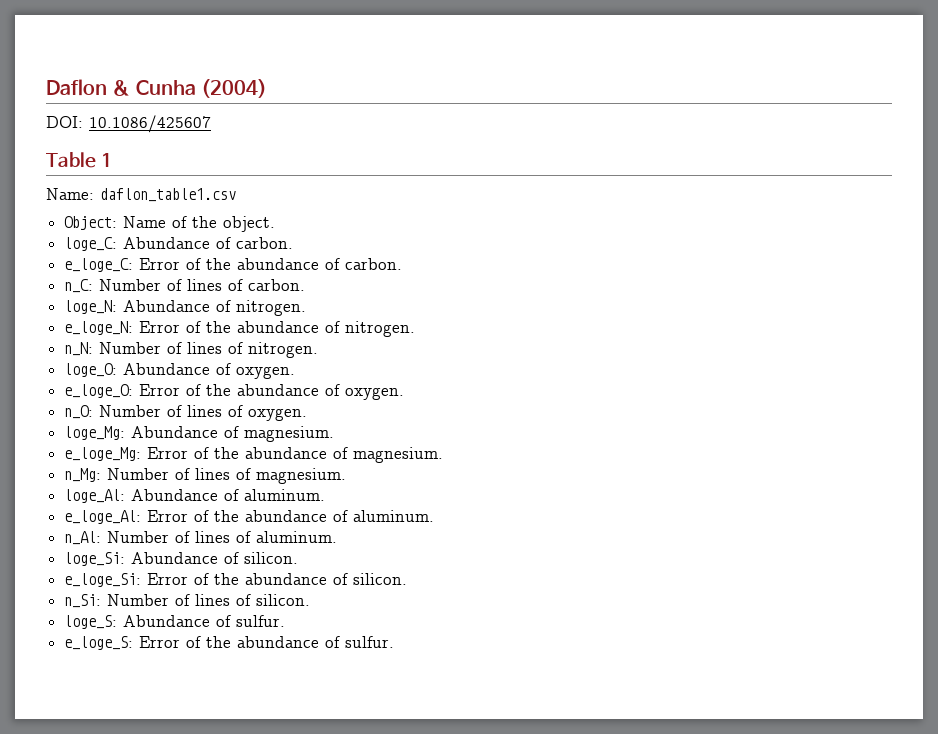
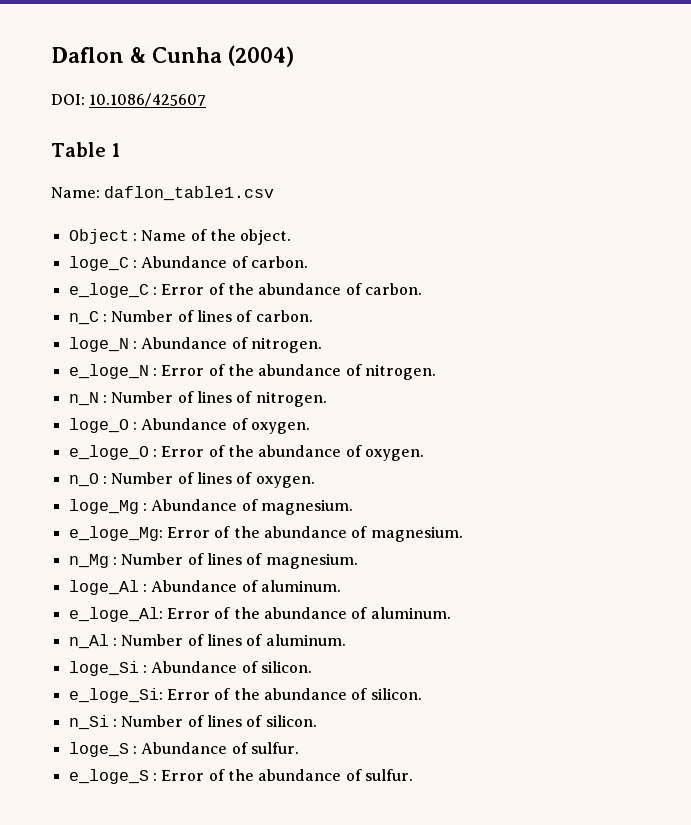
- Object: Name of the object.
+ Object : Name of the object.
- loge_C: Abundance of carbon.
+ loge_C : Abundance of carbon.
- e_loge_C: Error of the abundance of carbon.
+ e_loge_C : Error of the abundance of carbon.
- n_C: Number of lines of carbon.
+ n_C : Number of lines of carbon.
- loge_N: Abundance of nitrogen.
+ loge_N : Abundance of nitrogen.
- e_loge_N: Error of the abundance of nitrogen.
+ e_loge_N : Error of the abundance of nitrogen.
- n_N: Number of lines of nitrogen.
+ n_N : Number of lines of nitrogen.
- loge_O: Abundance of oxygen.
+ loge_O : Abundance of oxygen.
- e_loge_O: Error of the abundance of oxygen.
+ e_loge_O : Error of the abundance of oxygen.
- n_O: Number of lines of oxygen.
+ n_O : Number of lines of oxygen.
- loge_Mg: Abundance of magnesium.
+ loge_Mg : Abundance of magnesium.
- n_Mg: Number of lines of magnesium.
+ n_Mg : Number of lines of magnesium.
- loge_Al: Abundance of aluminum.
+ loge_Al : Abundance of aluminum.
- n_Al: Number of lines of aluminum.
+ n_Al : Number of lines of aluminum.
- loge_Si: Abundance of silicon.
+ loge_Si : Abundance of silicon.
- n_Si: Number of lines of silicon.
+ n_Si : Number of lines of silicon.
- loge_S: Abundance of sulfur.
+ loge_S : Abundance of sulfur.
- e_loge_S: Error of the abundance of sulfur.
+ e_loge_S : Error of the abundance of sulfur.

